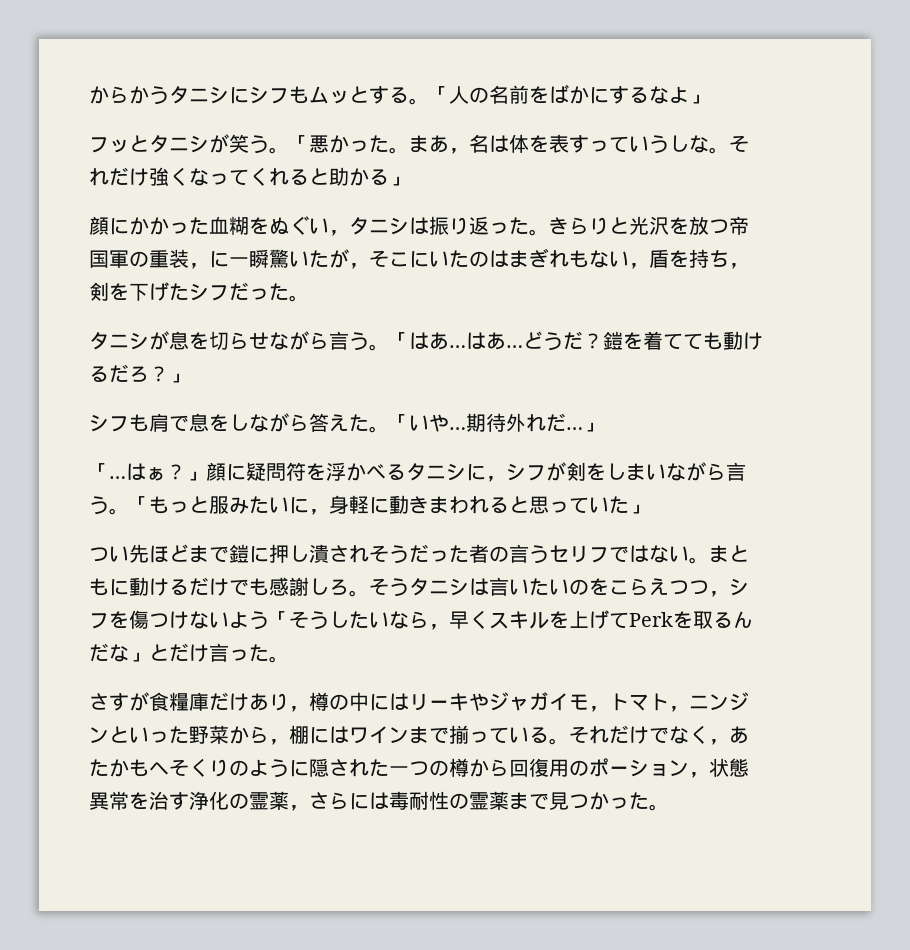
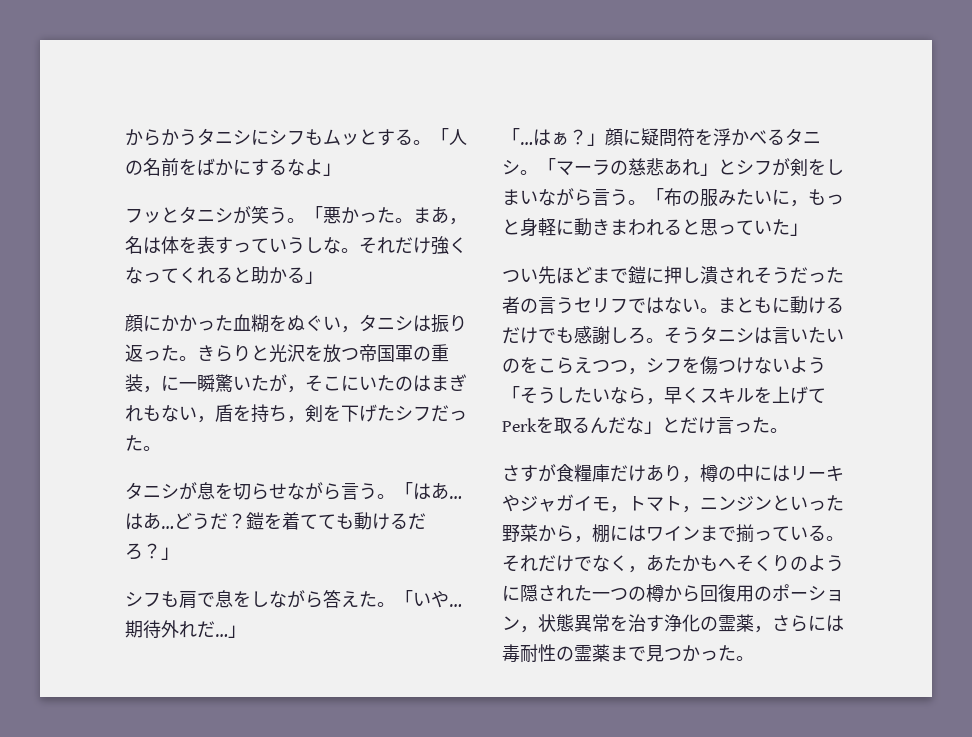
- はぁ？」顔に疑問符を浮かべるタニシに，シフが剣をしまいながら言う。
+ はぁ？」顔に疑問符を浮かべるタニシ。「マーラの慈悲あれ」とシフが剣をしまいながら言う。
- 「もっと服みたいに，身軽に動きまわれると思っていた」
+ 「布の服みたいに，もっと身軽に動きまわれると思っていた」

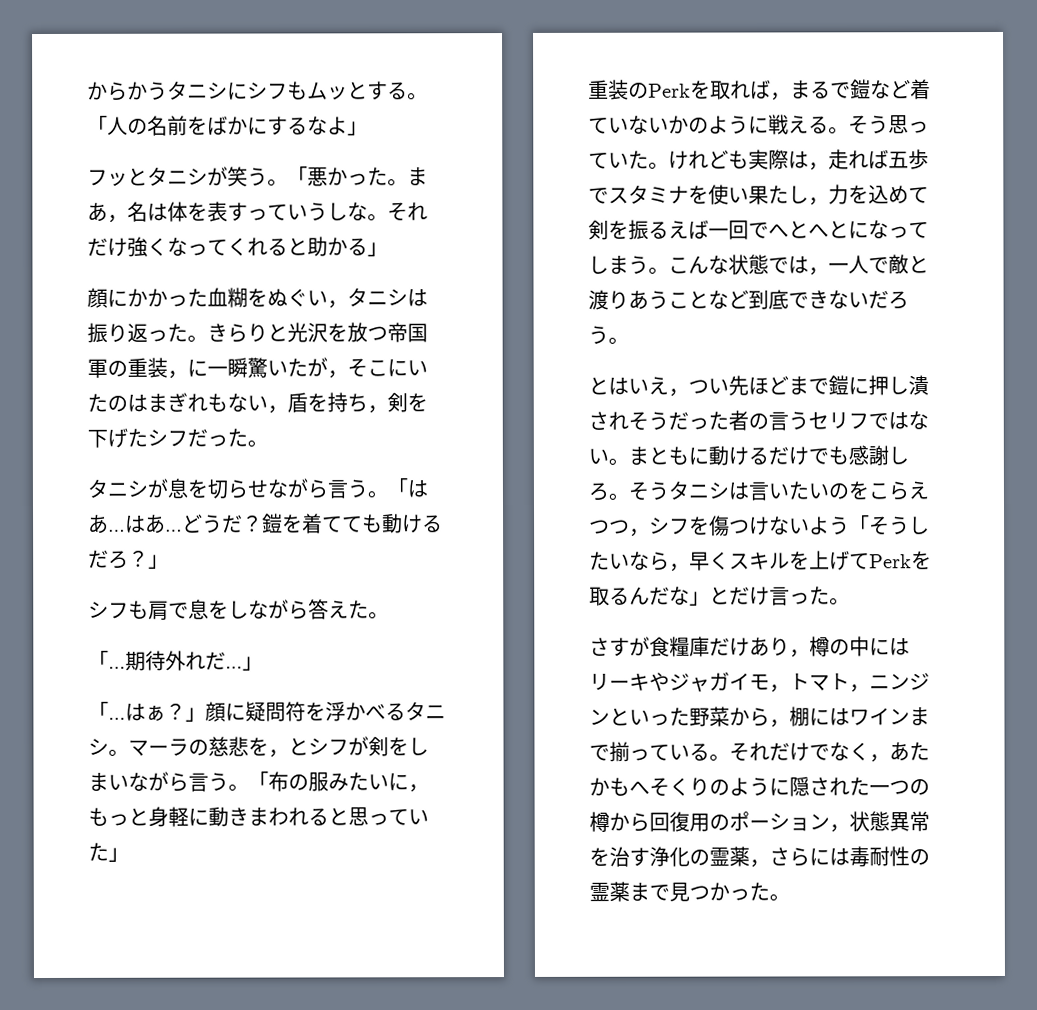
- シフも肩で息をしながら答えた。「いや…
+ シフも肩で息をしながら答えた。
+ 「…
- 「マーラの慈悲あれ」とシフが剣をしまいながら言う。
+ マーラの慈悲を，とシフが剣をしまいながら言う。
- つい先ほどまで鎧に押し潰されそうだった者の言うセリフではない。
+ 重装のPerkを取れば，まるで鎧など着ていないかのように戦える。そう思っていた。けれども実際は，走れば五歩でスタミナを使い果たし，力を込めて剣を振るえば一回でへとへとになってしまう。こんな状態では，一人で敵と渡りあうことなど到底できないだろう。
+ とはいえ，つい先ほどまで鎧に押し潰されそうだった者の言うセリフではない。

